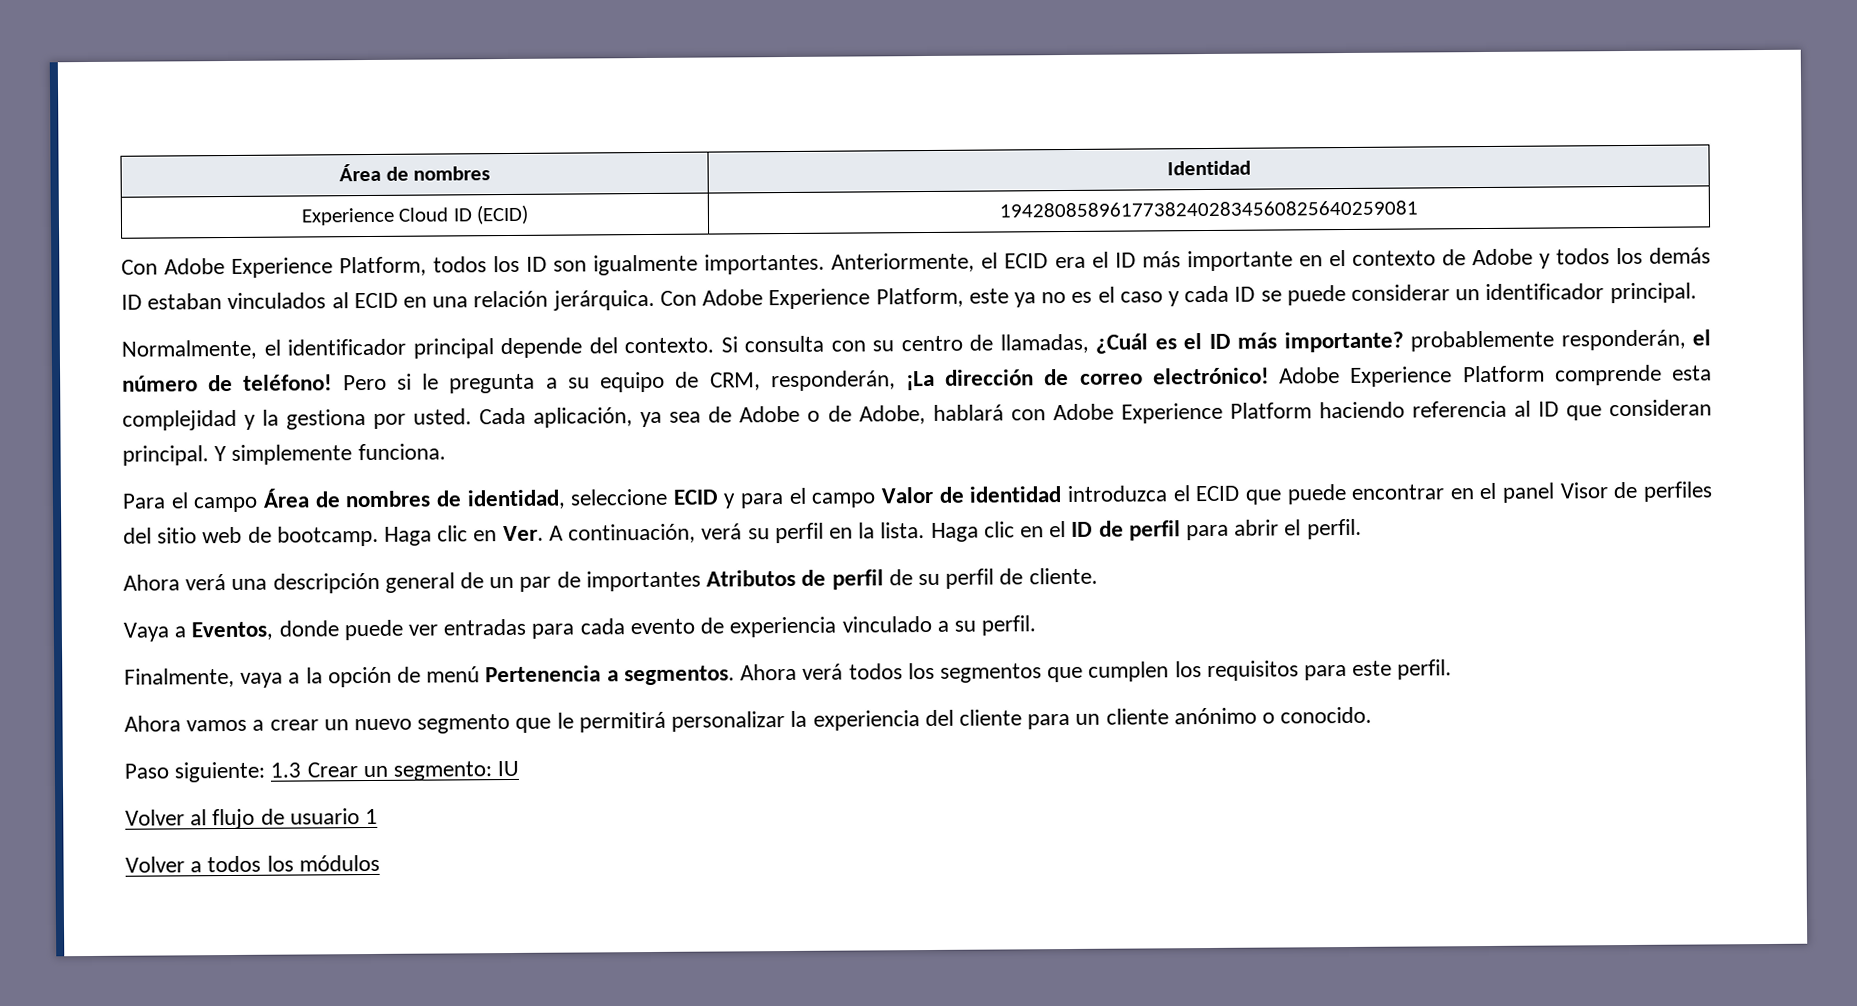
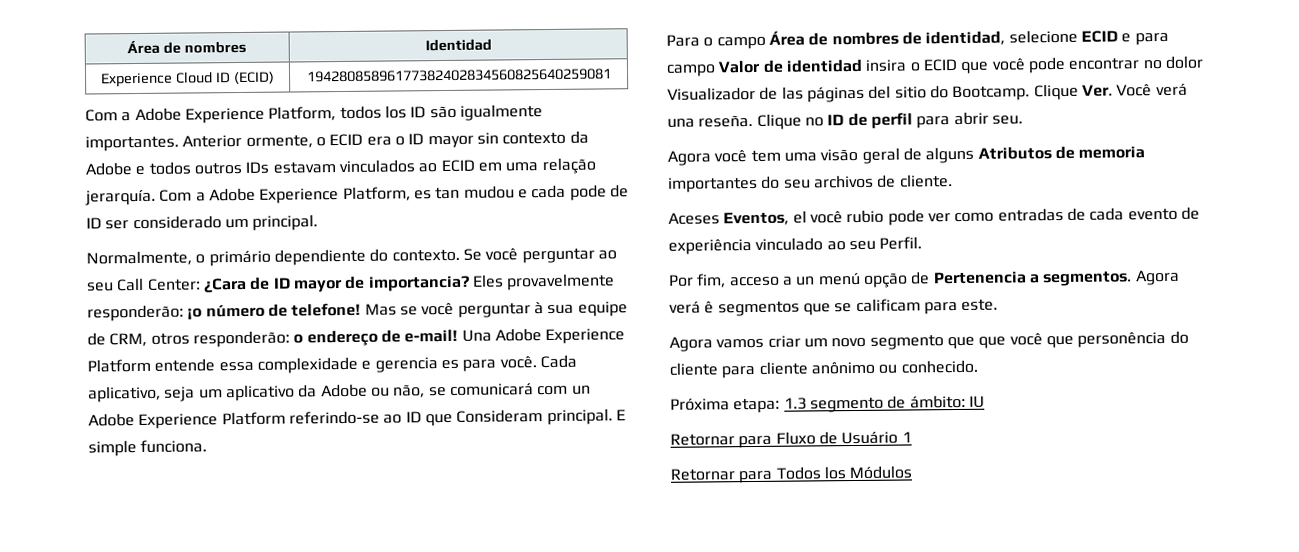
- Con Adobe Experience Platform, todos los ID son igualmente importantes.
+ Com a Adobe Experience Platform, todos los ID são igualmente importantes.
- Anteriormente, el ECID era el ID más importante en el contexto de Adobe y todos los demás ID estaban vinculados al ECID en una relación jerárquica. Con Adobe Experience Platform, este ya no es el caso y cada ID se puede considerar un identificador principal.
- Normalmente, el identificador principal depende del contexto. Si consulta con su centro de llamadas, ¿Cuál es el ID más importante? probablemente responderán, el número de teléfono! Pero si le pregunta a su equipo de CRM, responderán, ¡La dirección de correo electrónico! Adobe Experience Platform comprende esta complejidad y la gestiona por usted. Cada aplicación, ya sea de Adobe o de Adobe, hablará con Adobe Experience Platform haciendo referencia al ID que consideran principal. Y simplemente funciona.
+ Anterior ormente, o ECID era o ID mayor sin contexto da Adobe e todos outros IDs estavam vinculados ao ECID em uma relação jerarquía. Com a Adobe Experience Platform, es tan mudou e cada pode de ID ser considerado um principal.
+ Normalmente, o primário dependiente do contexto. Se você perguntar ao seu Call Center: ¿Cara de ID mayor de importancia? Eles provavelmente responderão: ¡o número de telefone! Mas se você perguntar à sua equipe de CRM, otros responderão: o endereço de e-mail! Una Adobe Experience Platform entende essa complexidade e gerencia es para você. Cada aplicativo, seja um aplicativo da Adobe ou não, se comunicará com un Adobe Experience Platform referindo-se ao ID que Consideram principal. E simple funciona.
- Para el campo Área de nombres de identidad, seleccione ECID y para el campo Valor de identidad introduzca el ECID que puede encontrar en el panel Visor de perfiles del sitio web de bootcamp. Haga clic en Ver. A continuación, verá su perfil en la lista. Haga clic en el ID de perfil para abrir el perfil.
- Ahora verá una descripción general de un par de importantes Atributos de perfil de su perfil de cliente.
- Vaya a Eventos, donde puede ver entradas para cada evento de experiencia vinculado a su perfil.
- Finalmente, vaya a la opción de menú Pertenencia a segmentos. Ahora verá todos los segmentos que cumplen los requisitos para este perfil.
- Ahora vamos a crear un nuevo segmento que le permitirá personalizar la experiencia del cliente para un cliente anónimo o conocido.
- Paso siguiente: 1.3 Crear un segmento: IU
- Volver al flujo de usuario 1
- Volver a todos los módulos
+ Para o campo Área de nombres de identidad, selecione ECID e para campo Valor de identidad insira o ECID que você pode encontrar no dolor Visualizador de las páginas del sitio do Bootcamp. Clique Ver. Você verá una reseña. Clique no ID de perfil para abrir seu.
+ Agora você tem uma visão geral de alguns Atributos de memoria importantes do seu archivos de cliente.
+ Aceses Eventos, el você rubio pode ver como entradas de cada evento de experiência vinculado ao seu Perfil.
+ Por fim, acceso a un menú opção de Pertenencia a segmentos. Agora verá ê segmentos que se calificam para este.
+ Agora vamos criar um novo segmento que que você que personência do cliente para cliente anônimo ou conhecido.
+ Próxima etapa: 1.3 segmento de ámbito: IU
+ Retornar para Fluxo de Usuário 1
+ Retornar para Todos los Módulos

